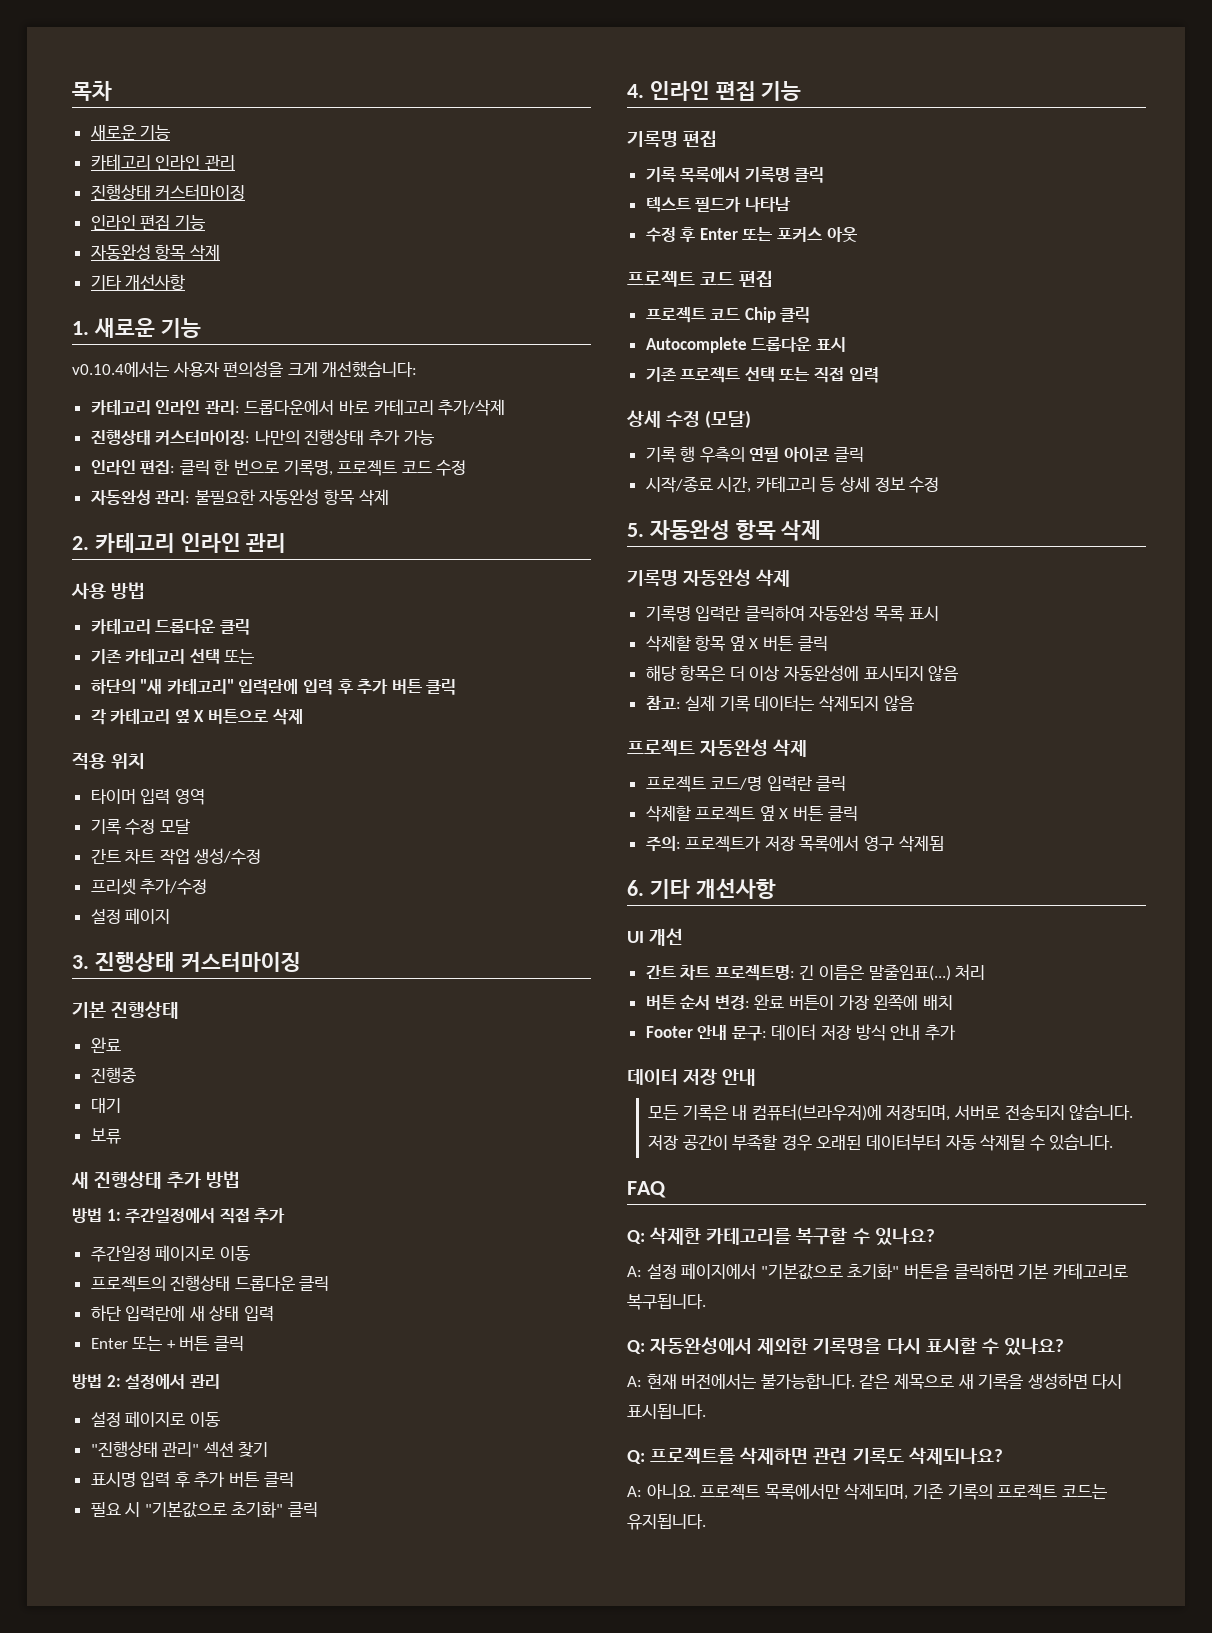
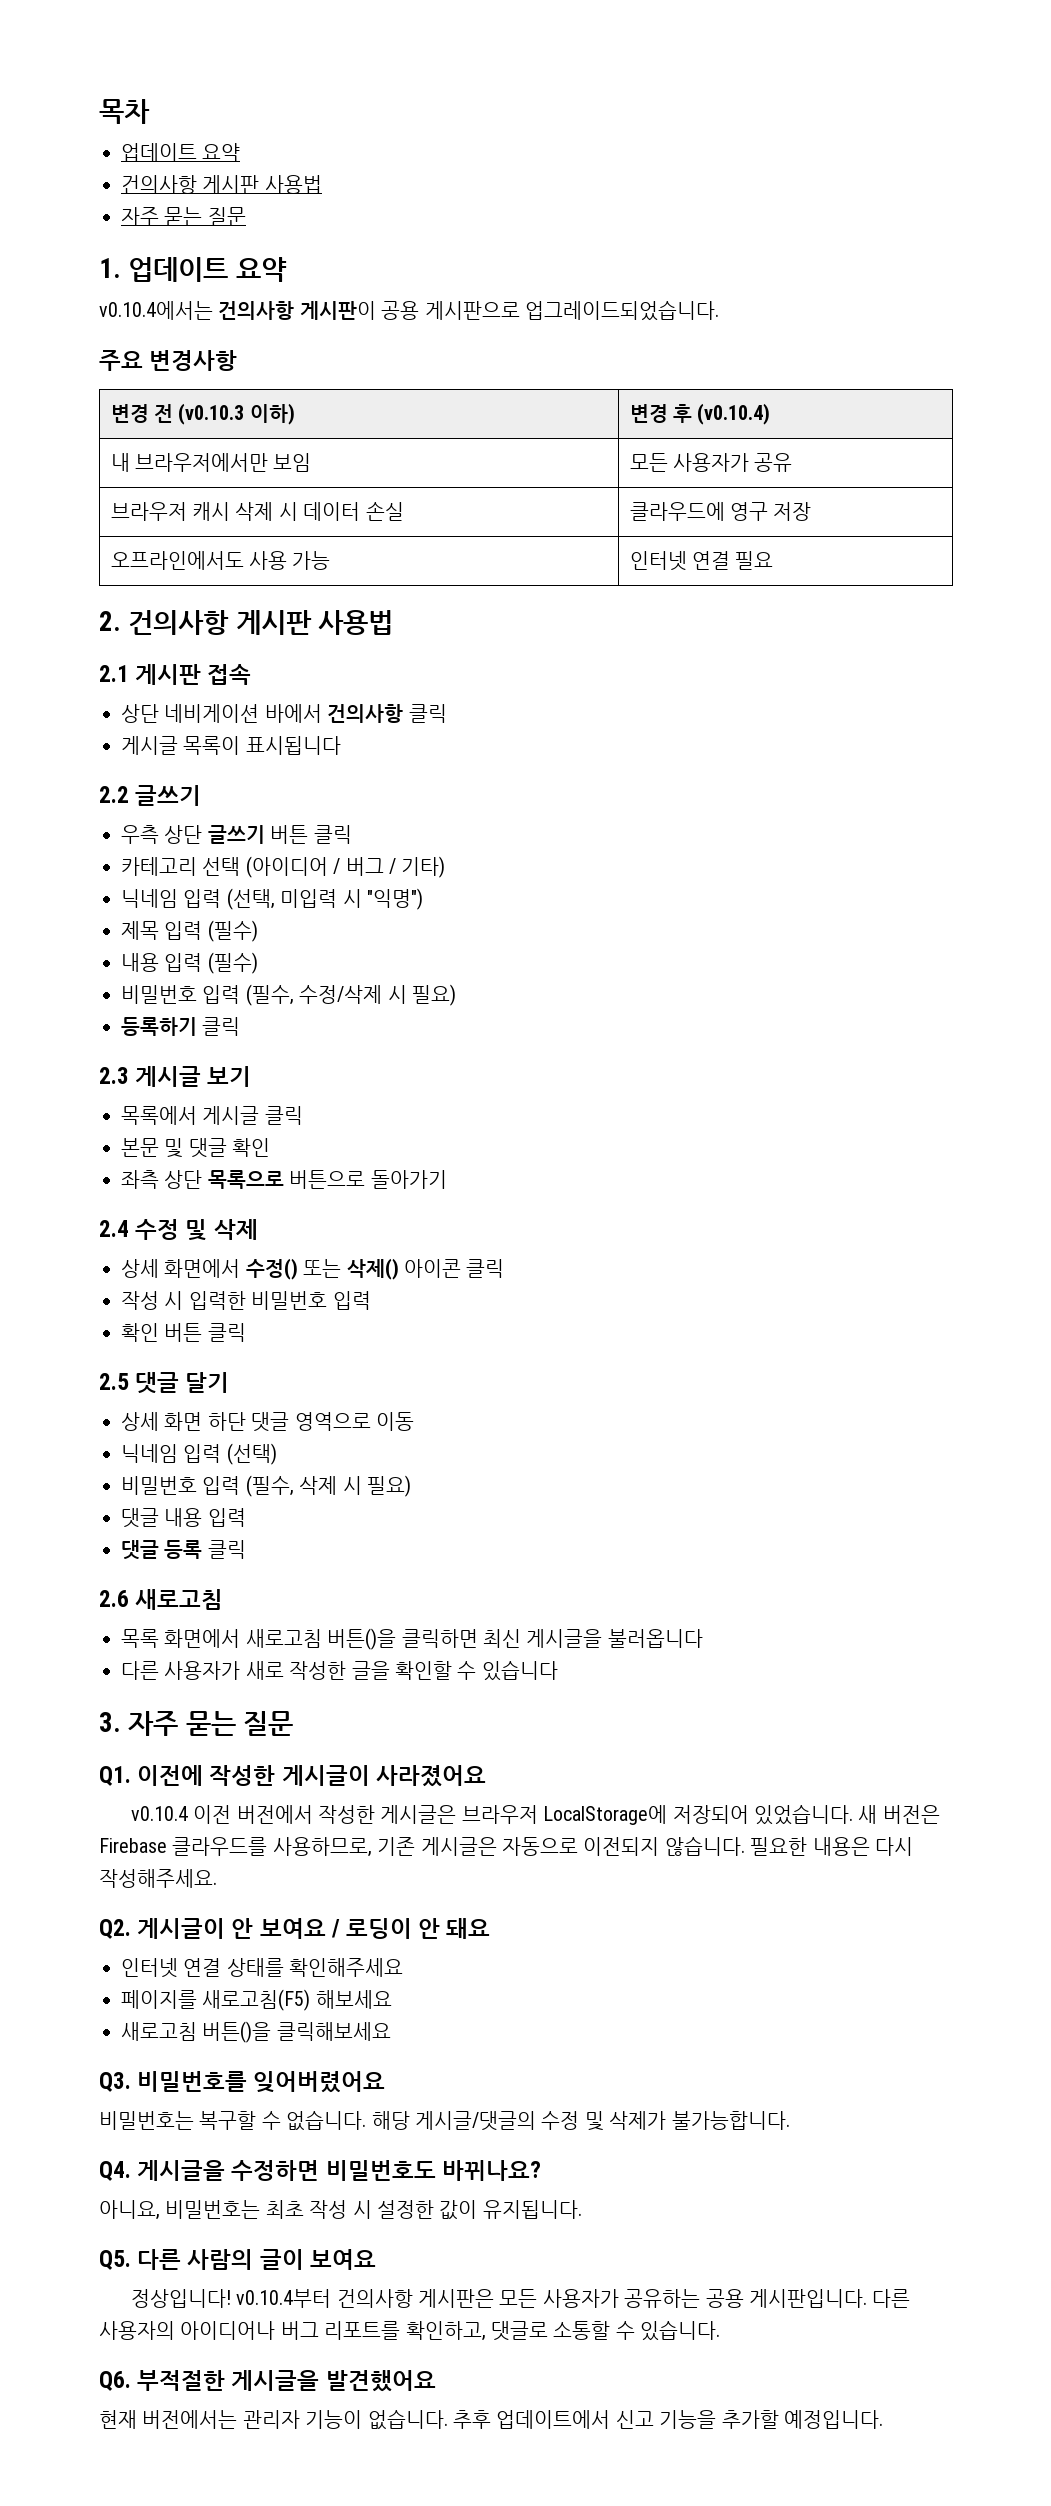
  목차
- 새로운 기능
- 카테고리 인라인 관리
- 진행상태 커스터마이징
- 인라인 편집 기능
- 자동완성 항목 삭제
- 기타 개선사항
+ 업데이트 요약
+ 건의사항 게시판 사용법
+ 자주 묻는 질문
- 1. 새로운 기능
+ 1. 업데이트 요약
- v0.10.4에서는 사용자 편의성을 크게 개선했습니다:
- 카테고리 인라인 관리: 드롭다운에서 바로 카테고리 추가/삭제
- 진행상태 커스터마이징: 나만의 진행상태 추가 가능
- 인라인 편집: 클릭 한 번으로 기록명, 프로젝트 코드 수정
- 자동완성 관리: 불필요한 자동완성 항목 삭제
- 2. 카테고리 인라인 관리
- 사용 방법
- 카테고리 드롭다운 클릭
- 기존 카테고리 선택 또는
- 하단의 "새 카테고리" 입력란에 입력 후 추가 버튼 클릭
- 각 카테고리 옆 X 버튼으로 삭제
- 적용 위치
- 타이머 입력 영역
- 기록 수정 모달
- 간트 차트 작업 생성/수정
- 프리셋 추가/수정
- 설정 페이지
- 3. 진행상태 커스터마이징
- 기본 진행상태
- 완료
- 진행중
- 대기
- 보류
- 새 진행상태 추가 방법
- 방법 1: 주간일정에서 직접 추가
- 주간일정 페이지로 이동
- 프로젝트의 진행상태 드롭다운 클릭
- 하단 입력란에 새 상태 입력
- Enter 또는 + 버튼 클릭
- 방법 2: 설정에서 관리
- 설정 페이지로 이동
- "진행상태 관리" 섹션 찾기
- 표시명 입력 후 추가 버튼 클릭
- 필요 시 "기본값으로 초기화" 클릭
- 4. 인라인 편집 기능
- 기록명 편집
- 기록 목록에서 기록명 클릭
- 텍스트 필드가 나타남
- 수정 후 Enter 또는 포커스 아웃
- 프로젝트 코드 편집
- 프로젝트 코드 Chip 클릭
- Autocomplete 드롭다운 표시
- 기존 프로젝트 선택 또는 직접 입력
- 상세 수정 (모달)
- 기록 행 우측의 연필 아이콘 클릭
- 시작/종료 시간, 카테고리 등 상세 정보 수정
- 5. 자동완성 항목 삭제
- 기록명 자동완성 삭제
- 기록명 입력란 클릭하여 자동완성 목록 표시
- 삭제할 항목 옆 X 버튼 클릭
- 해당 항목은 더 이상 자동완성에 표시되지 않음
- 참고: 실제 기록 데이터는 삭제되지 않음
- 프로젝트 자동완성 삭제
- 프로젝트 코드/명 입력란 클릭
- 삭제할 프로젝트 옆 X 버튼 클릭
- 주의: 프로젝트가 저장 목록에서 영구 삭제됨
- 6. 기타 개선사항
- UI 개선
- 간트 차트 프로젝트명: 긴 이름은 말줄임표(...) 처리
- 버튼 순서 변경: 완료 버튼이 가장 왼쪽에 배치
- Footer 안내 문구: 데이터 저장 방식 안내 추가
- 데이터 저장 안내
- 모든 기록은 내 컴퓨터(브라우저)에 저장되며, 서버로 전송되지 않습니다. 저장 공간이 부족할 경우 오래된 데이터부터 자동 삭제될 수 있습니다.
- FAQ
- Q: 삭제한 카테고리를 복구할 수 있나요?
- A: 설정 페이지에서 "기본값으로 초기화" 버튼을 클릭하면 기본 카테고리로 복구됩니다.
- Q: 자동완성에서 제외한 기록명을 다시 표시할 수 있나요?
- A: 현재 버전에서는 불가능합니다. 같은 제목으로 새 기록을 생성하면 다시 표시됩니다.
- Q: 프로젝트를 삭제하면 관련 기록도 삭제되나요?
- A: 아니요. 프로젝트 목록에서만 삭제되며, 기존 기록의 프로젝트 코드는 유지됩니다.
+ v0.10.4에서는 건의사항 게시판이 공용 게시판으로 업그레이드되었습니다.
+ 주요 변경사항
+ 변경 전 (v0.10.3 이하) | 변경 후 (v0.10.4)
+ 내 브라우저에서만 보임 | 모든 사용자가 공유
+ 브라우저 캐시 삭제 시 데이터 손실 | 클라우드에 영구 저장
+ 오프라인에서도 사용 가능 | 인터넷 연결 필요
+ 2. 건의사항 게시판 사용법
+ 2.1 게시판 접속
+ 상단 네비게이션 바에서 건의사항 클릭
+ 게시글 목록이 표시됩니다
+ 2.2 글쓰기
+ 우측 상단 글쓰기 버튼 클릭
+ 카테고리 선택 (아이디어 / 버그 / 기타)
+ 닉네임 입력 (선택, 미입력 시 "익명")
+ 제목 입력 (필수)
+ 내용 입력 (필수)
+ 비밀번호 입력 (필수, 수정/삭제 시 필요)
+ 등록하기 클릭
+ 2.3 게시글 보기
+ 목록에서 게시글 클릭
+ 본문 및 댓글 확인
+ 좌측 상단 목록으로 버튼으로 돌아가기
+ 2.4 수정 및 삭제
+ 상세 화면에서 수정() 또는 삭제() 아이콘 클릭
+ 작성 시 입력한 비밀번호 입력
+ 확인 버튼 클릭
+ 2.5 댓글 달기
+ 상세 화면 하단 댓글 영역으로 이동
+ 닉네임 입력 (선택)
+ 비밀번호 입력 (필수, 삭제 시 필요)
+ 댓글 내용 입력
+ 댓글 등록 클릭
+ 2.6 새로고침
+ 목록 화면에서 새로고침 버튼()을 클릭하면 최신 게시글을 불러옵니다
+ 다른 사용자가 새로 작성한 글을 확인할 수 있습니다
+ 3. 자주 묻는 질문
+ Q1. 이전에 작성한 게시글이 사라졌어요
+ v0.10.4 이전 버전에서 작성한 게시글은 브라우저 LocalStorage에 저장되어 있었습니다. 새 버전은 Firebase 클라우드를 사용하므로, 기존 게시글은 자동으로 이전되지 않습니다. 필요한 내용은 다시 작성해주세요.
+ Q2. 게시글이 안 보여요 / 로딩이 안 돼요
+ 인터넷 연결 상태를 확인해주세요
+ 페이지를 새로고침(F5) 해보세요
+ 새로고침 버튼()을 클릭해보세요
+ Q3. 비밀번호를 잊어버렸어요
+ 비밀번호는 복구할 수 없습니다. 해당 게시글/댓글의 수정 및 삭제가 불가능합니다.
+ Q4. 게시글을 수정하면 비밀번호도 바뀌나요?
+ 아니요, 비밀번호는 최초 작성 시 설정한 값이 유지됩니다.
+ Q5. 다른 사람의 글이 보여요
+ 정상입니다! v0.10.4부터 건의사항 게시판은 모든 사용자가 공유하는 공용 게시판입니다. 다른 사용자의 아이디어나 버그 리포트를 확인하고, 댓글로 소통할 수 있습니다.
+ Q6. 부적절한 게시글을 발견했어요
+ 현재 버전에서는 관리자 기능이 없습니다. 추후 업데이트에서 신고 기능을 추가할 예정입니다.

